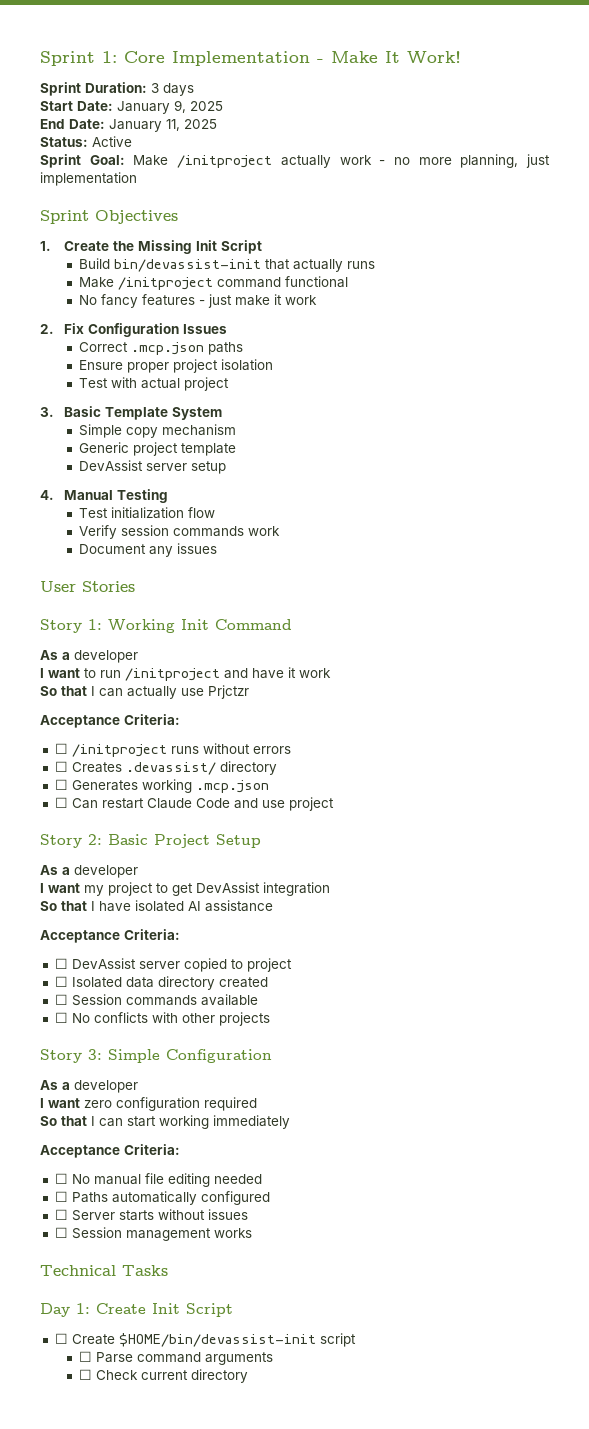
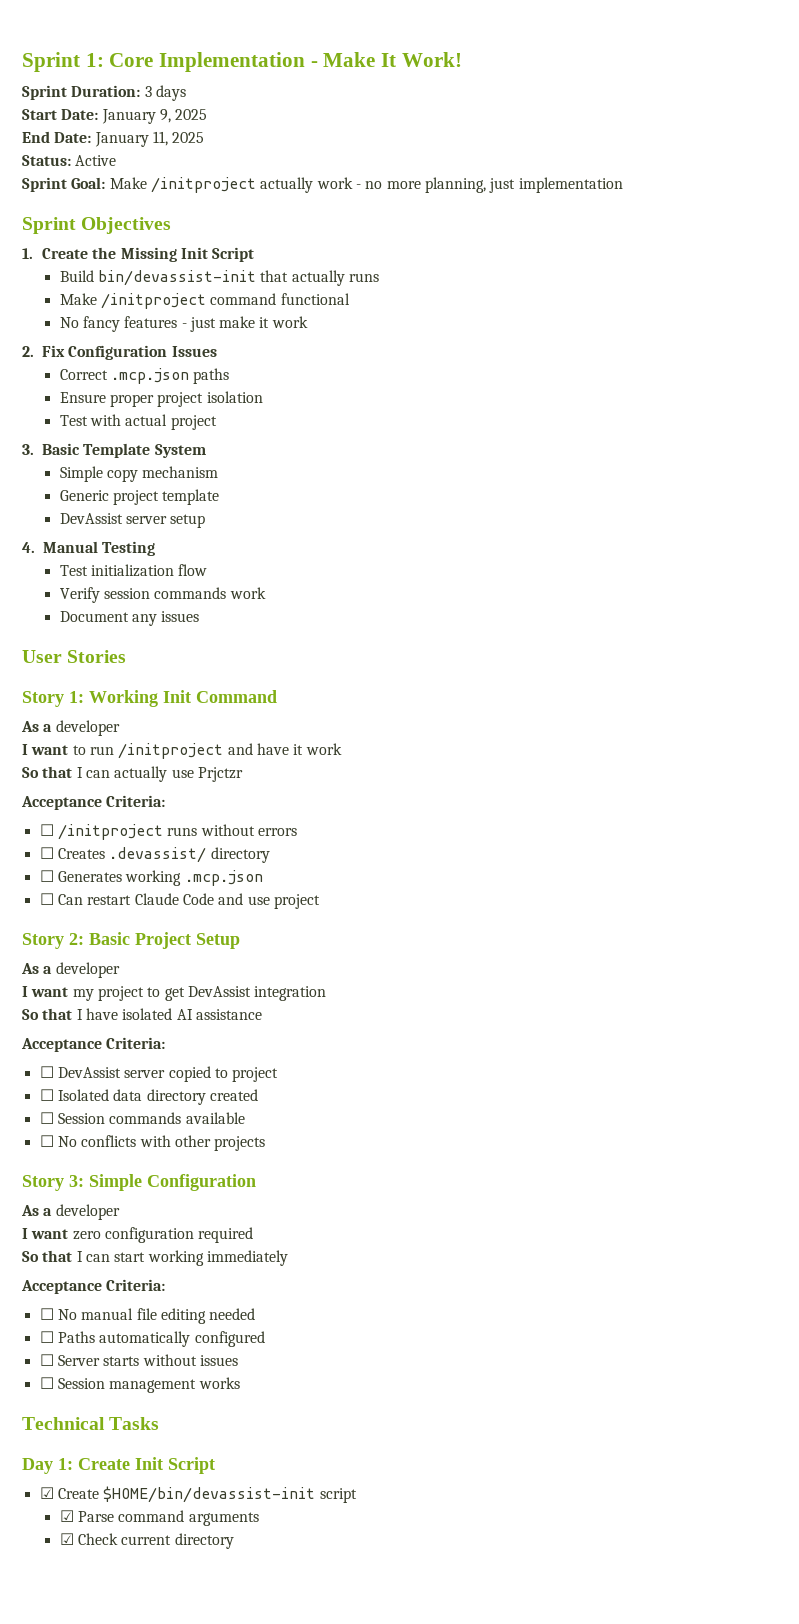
- ☐ Create $HOME/bin/devassist-init script
+ ☑ Create $HOME/bin/devassist-init script
- ☐ Parse command arguments
+ ☑ Parse command arguments
- ☐ Check current directory
+ ☑ Check current directory

